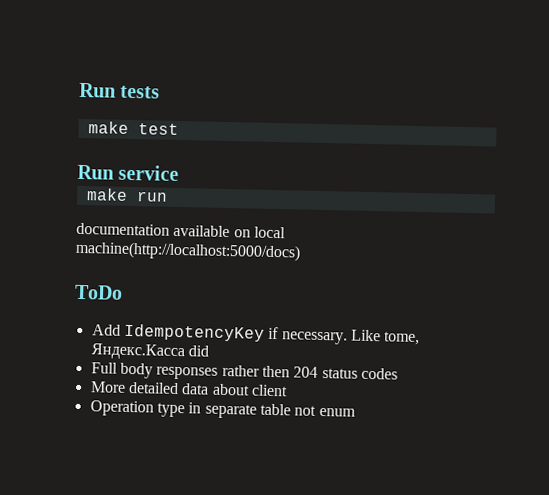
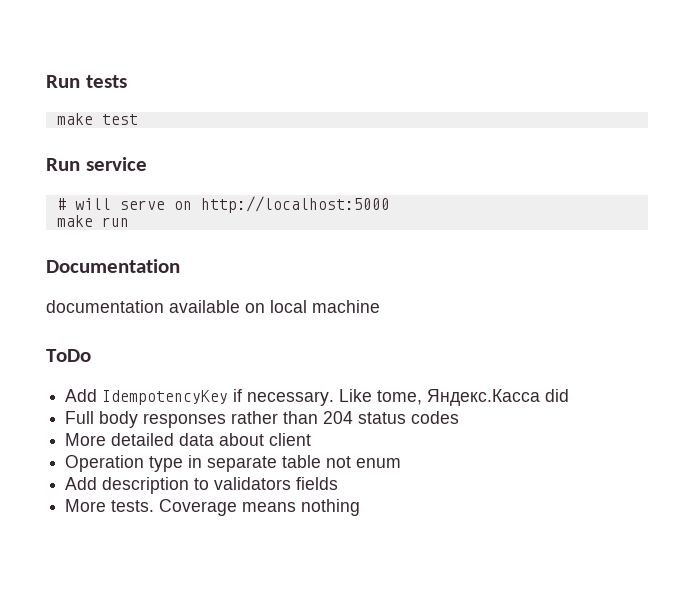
+ # will serve on http://localhost:5000
+ Documentation
- documentation available on local machine(http://localhost:5000/docs)
+ documentation available on local machine
- Full body responses rather then 204 status codes
+ Full body responses rather than 204 status codes
+ Add description to validators fields
+ More tests. Coverage means nothing

